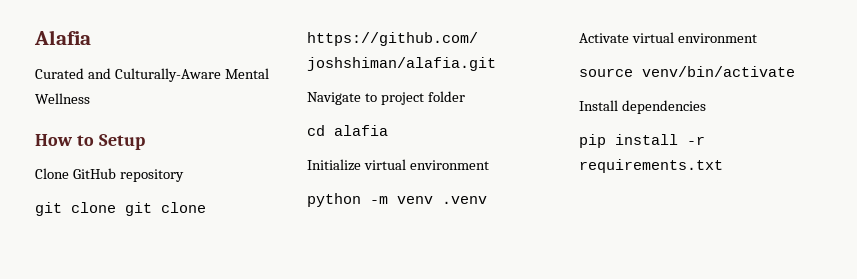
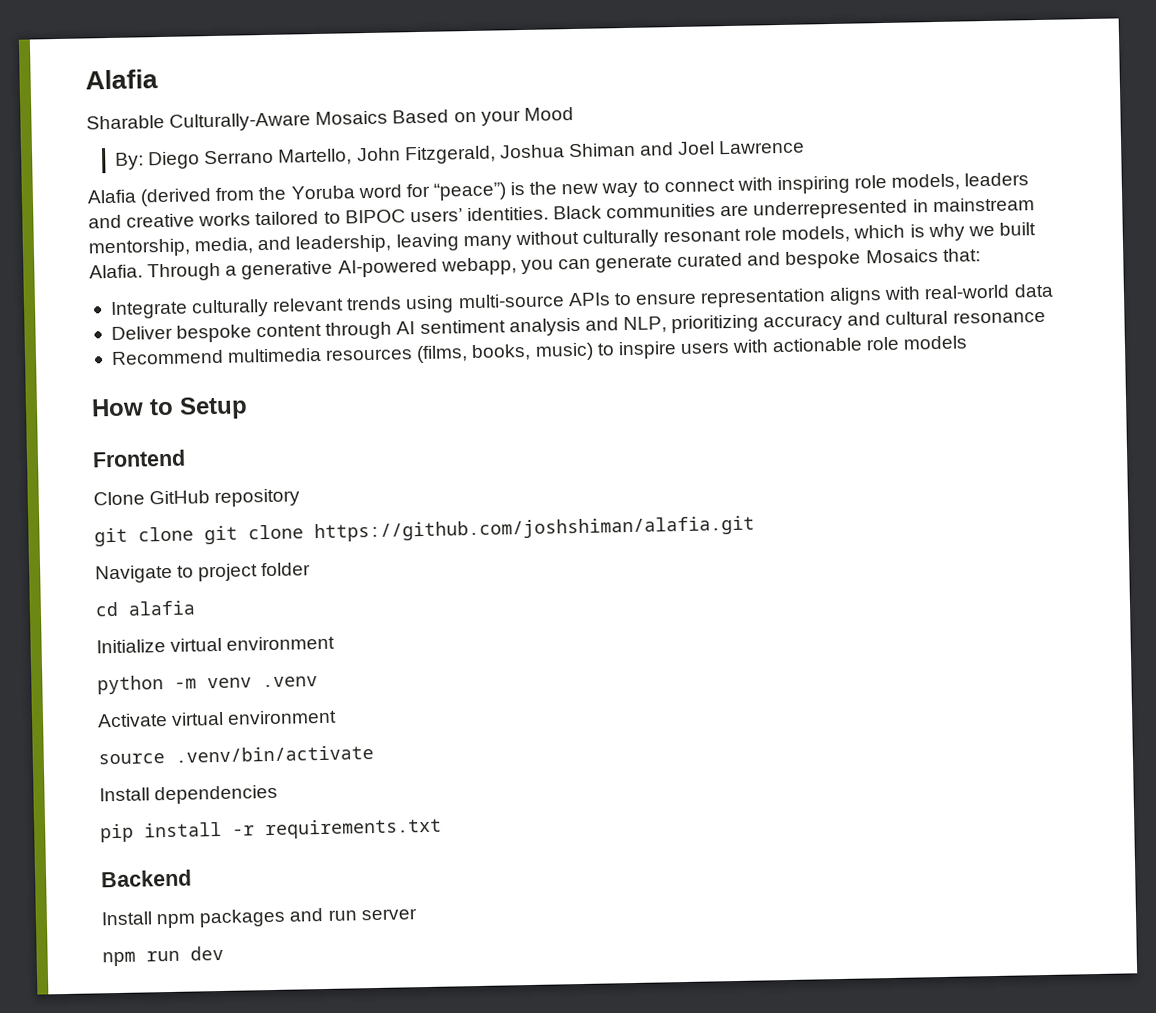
- Curated and Culturally-Aware Mental Wellness
+ Sharable Culturally-Aware Mosaics Based on your Mood
+ By: Diego Serrano Martello, John Fitzgerald, Joshua Shiman and Joel Lawrence
+ Alafia (derived from the Yoruba word for “peace”) is the new way to connect with inspiring role models, leaders and creative works tailored to BIPOC users’ identities. Black communities are underrepresented in mainstream mentorship, media, and leadership, leaving many without culturally resonant role models, which is why we built Alafia. Through a generative AI-powered webapp, you can generate curated and bespoke Mosaics that:
+ Integrate culturally relevant trends using multi-source APIs to ensure representation aligns with real-world data
+ Deliver bespoke content through AI sentiment analysis and NLP, prioritizing accuracy and cultural resonance
+ Recommend multimedia resources (films, books, music) to inspire users with actionable role models
+ Frontend
- source venv/bin/activate
+ source .venv/bin/activate
+ Backend
+ Install npm packages and run server
+ npm run dev

